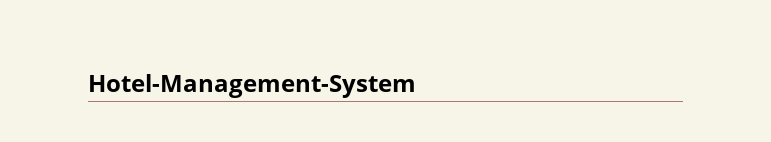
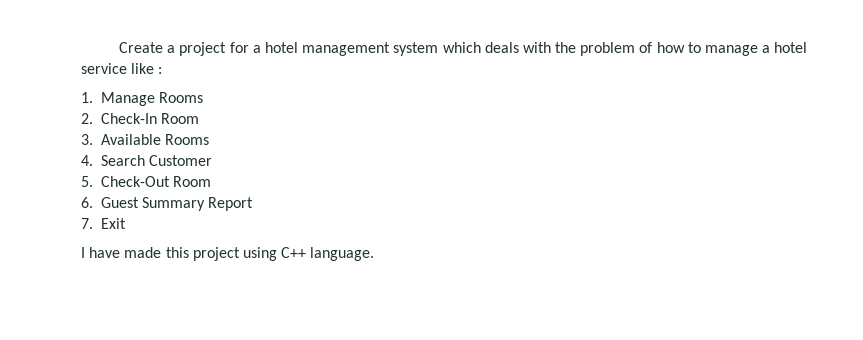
- Hotel-Management-System
+ Create a project for a hotel management system which deals with the problem of how to manage a hotel service like :
+ 1. Manage Rooms
+ 2. Check-In Room
+ 3. Available Rooms
+ 4. Search Customer
+ 5. Check-Out Room
+ 6. Guest Summary Report
+ 7. Exit
+ I have made this project using C++ language.

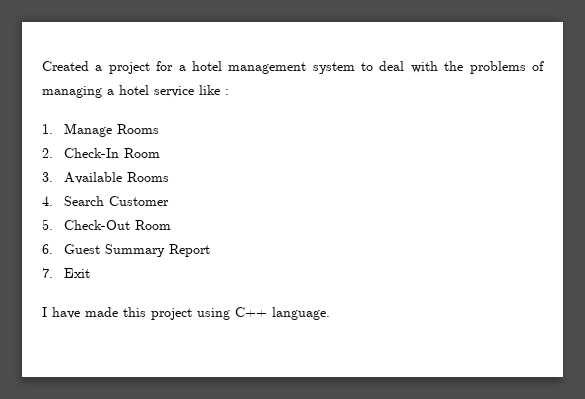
- Create a project for a hotel management system which deals with the problem of how to manage a hotel service like :
+ Created a project for a hotel management system to deal with the problems of managing a hotel service like :

